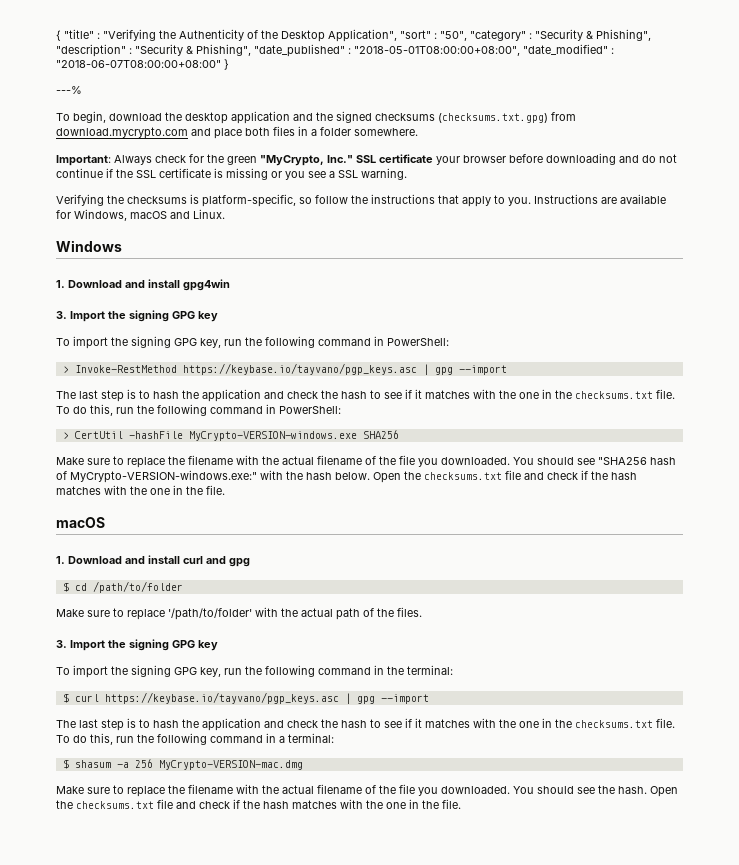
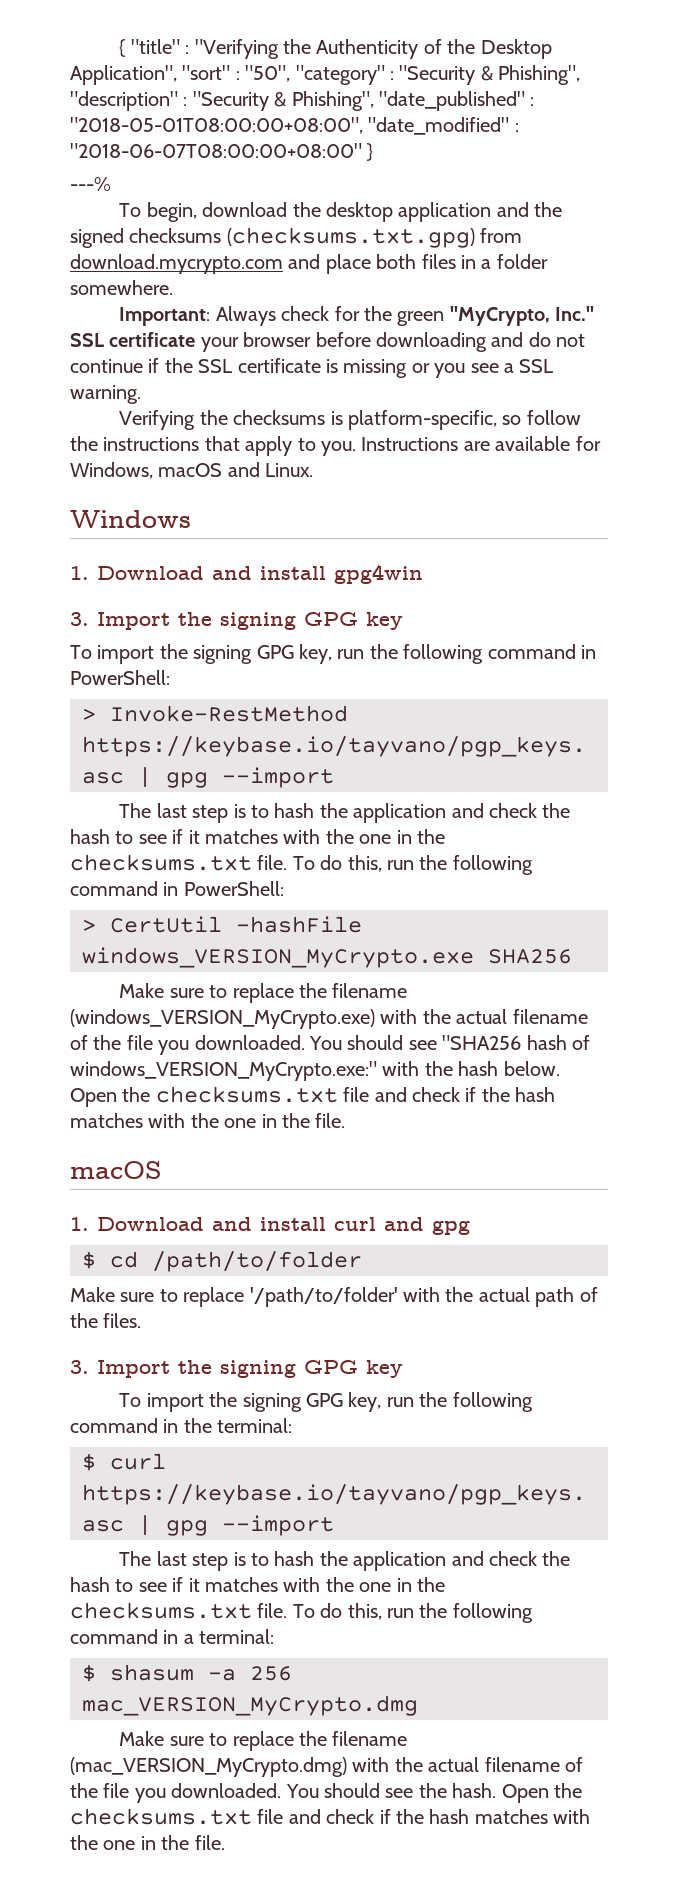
- > CertUtil -hashFile MyCrypto-VERSION-windows.exe SHA256
- Make sure to replace the filename with the actual filename of the file you downloaded.
+ > CertUtil -hashFile windows_VERSION_MyCrypto.exe SHA256
+ Make sure to replace the filename (windows_VERSION_MyCrypto.exe) with the actual filename of the file you downloaded.
- You should see "SHA256 hash of MyCrypto-VERSION-windows.exe:" with the hash below.
+ You should see "SHA256 hash of windows_VERSION_MyCrypto.exe:" with the hash below.
- $ shasum -a 256 MyCrypto-VERSION-mac.dmg
- Make sure to replace the filename with the actual filename of the file you downloaded.
+ $ shasum -a 256 mac_VERSION_MyCrypto.dmg
+ Make sure to replace the filename (mac_VERSION_MyCrypto.dmg) with the actual filename of the file you downloaded.

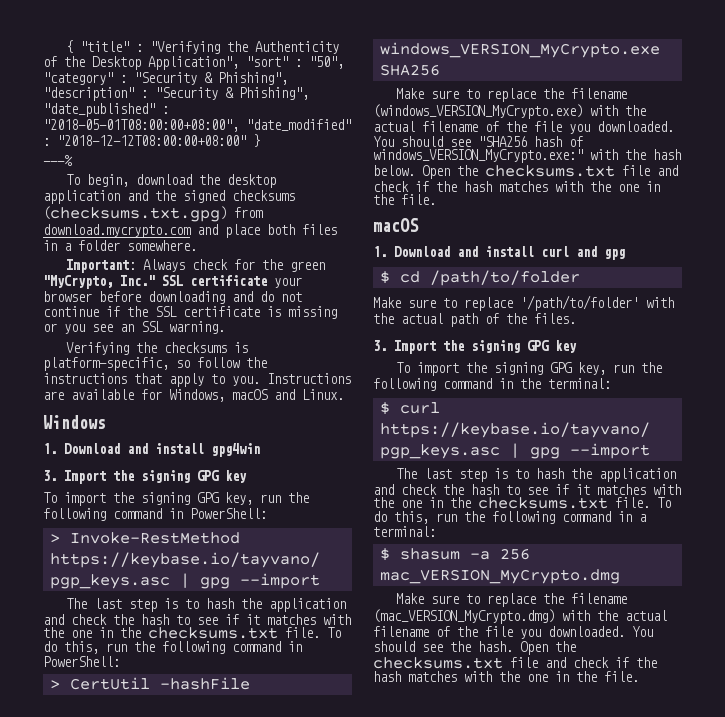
- { "title" : "Verifying the Authenticity of the Desktop Application", "sort" : "50", "category" : "Security & Phishing", "description" : "Security & Phishing", "date_published" : "2018-05-01T08:00:00+08:00", "date_modified" : "2018-06-07T08:00:00+08:00" }
+ { "title" : "Verifying the Authenticity of the Desktop Application", "sort" : "50", "category" : "Security & Phishing", "description" : "Security & Phishing", "date_published" : "2018-05-01T08:00:00+08:00", "date_modified" : "2018-12-12T08:00:00+08:00" }
- Important: Always check for the green "MyCrypto, Inc." SSL certificate your browser before downloading and do not continue if the SSL certificate is missing or you see a SSL warning.
+ Important: Always check for the green "MyCrypto, Inc." SSL certificate your browser before downloading and do not continue if the SSL certificate is missing or you see an SSL warning.

